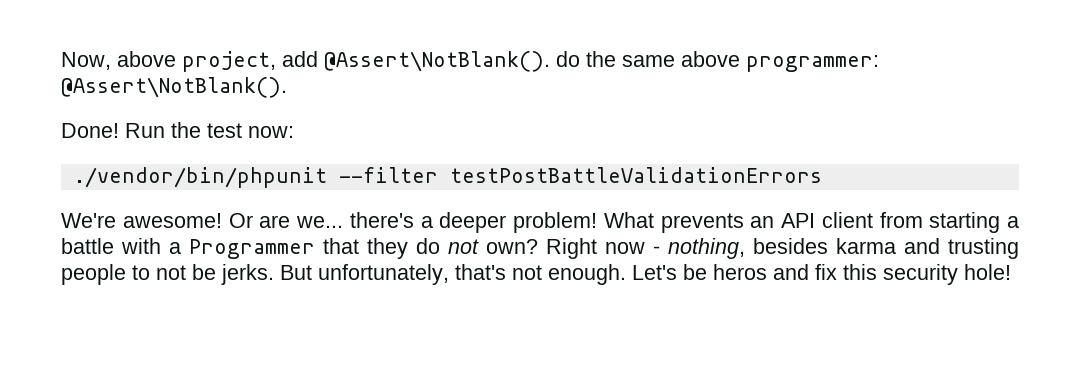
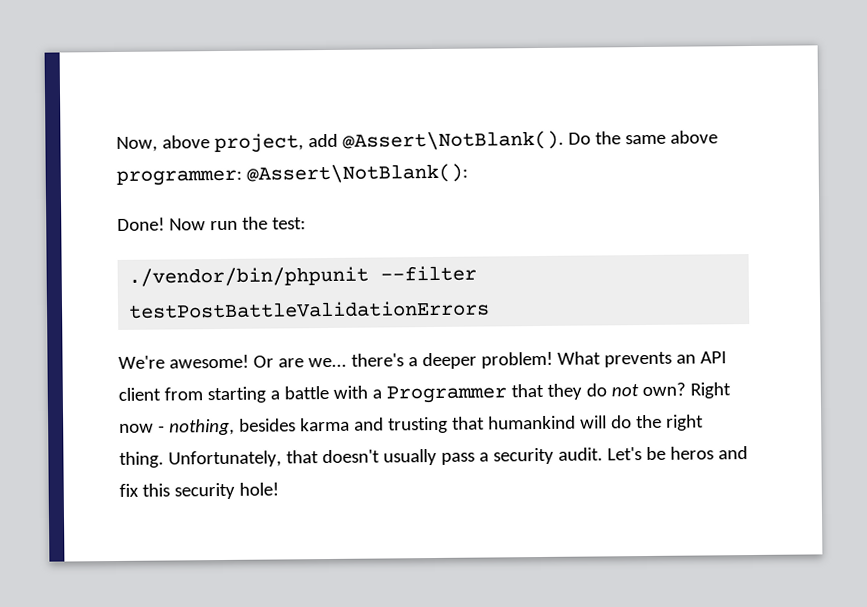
- Now, above project, add @Assert\NotBlank(). do the same above programmer: @Assert\NotBlank().
+ Now, above project, add @Assert\NotBlank(). Do the same above programmer: @Assert\NotBlank():
- Run the test now:
+ Now run the test:
- Right now - nothing, besides karma and trusting people to not be jerks. But unfortunately, that's not enough.
+ Right now - nothing, besides karma and trusting that humankind will do the right thing. Unfortunately, that doesn't usually pass a security audit.

